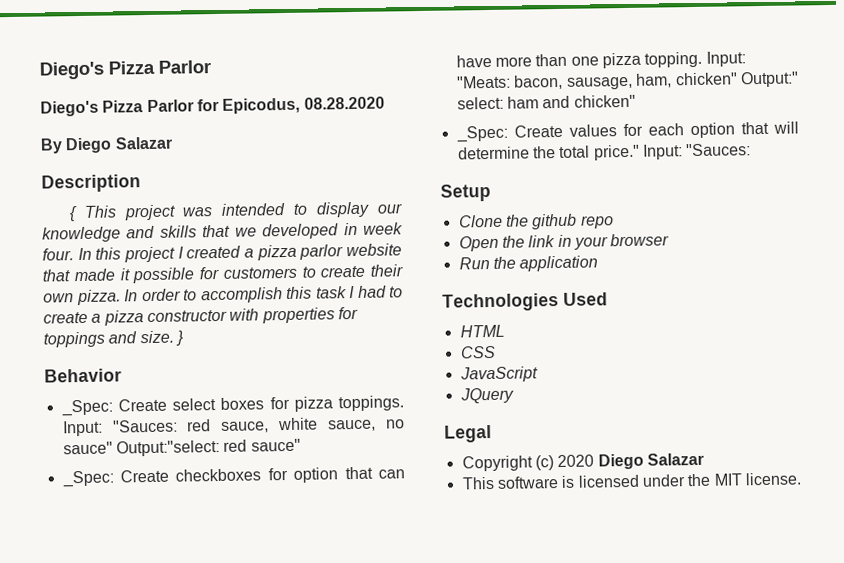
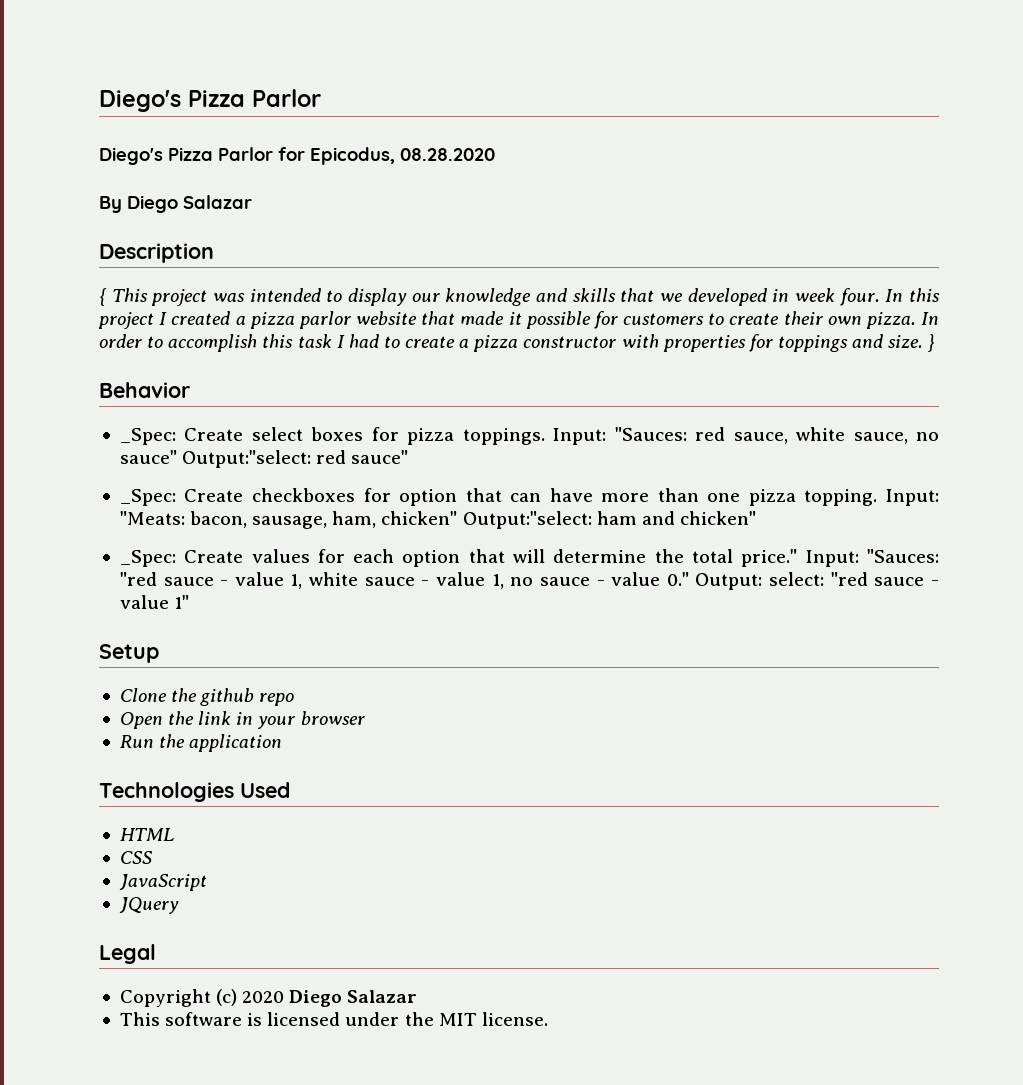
- Input: "Meats: bacon, sausage, ham, chicken" Output:" select: ham and chicken"
+ Input: "Meats: bacon, sausage, ham, chicken" Output:"select: ham and chicken"
- _Spec: Create values for each option that will determine the total price." Input: "Sauces:
+ _Spec: Create values for each option that will determine the total price." Input: "Sauces: "red sauce - value 1, white sauce - value 1, no sauce - value 0." Output: select: "red sauce - value 1"

